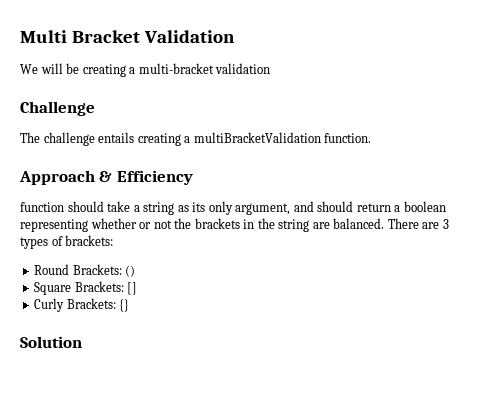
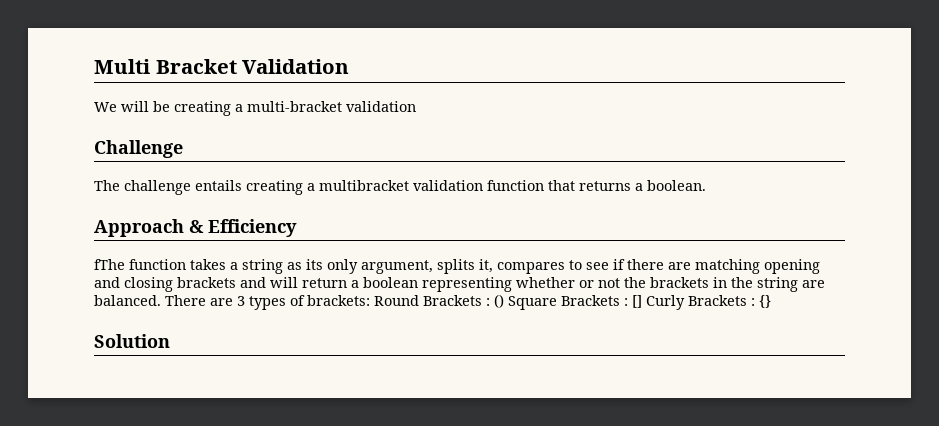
- The challenge entails creating a multiBracketValidation function.
+ The challenge entails creating a multibracket validation function that returns a boolean.
- function should take a string as its only argument, and should return a boolean representing whether or not the brackets in the string are balanced.
+ fThe function takes a string as its only argument, splits it, compares to see if there are matching opening and closing brackets and will return a boolean representing whether or not the brackets in the string are balanced.
- There are 3 types of brackets:
- Round Brackets: ()
- Square Brackets: []
- Curly Brackets: {}
+ There are 3 types of brackets: Round Brackets : () Square Brackets : [] Curly Brackets : {}

